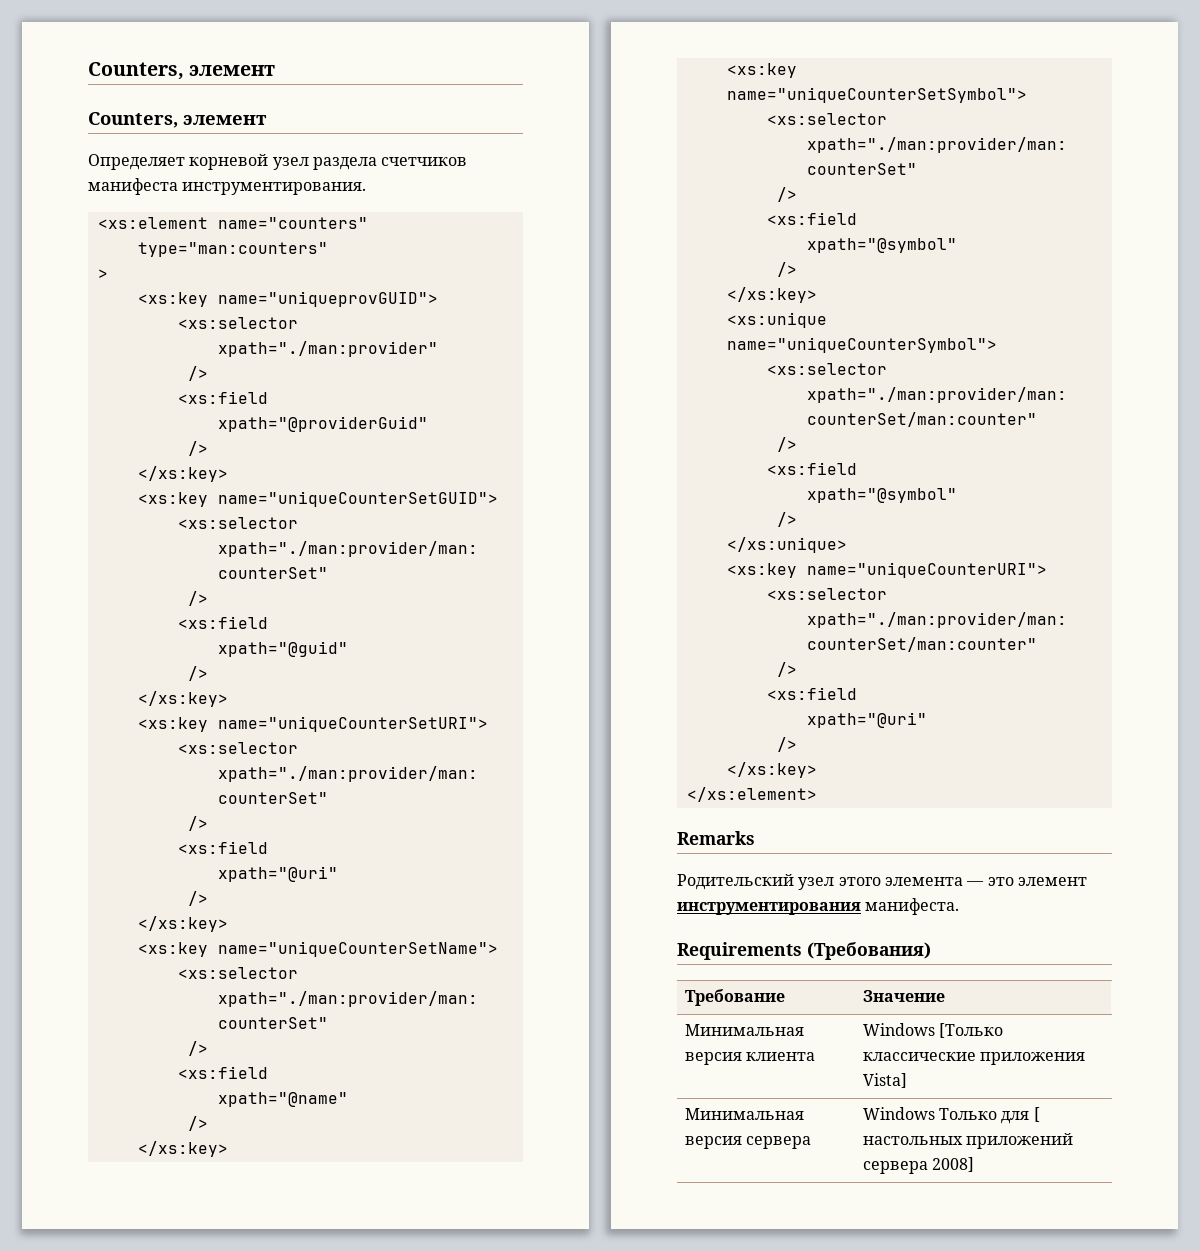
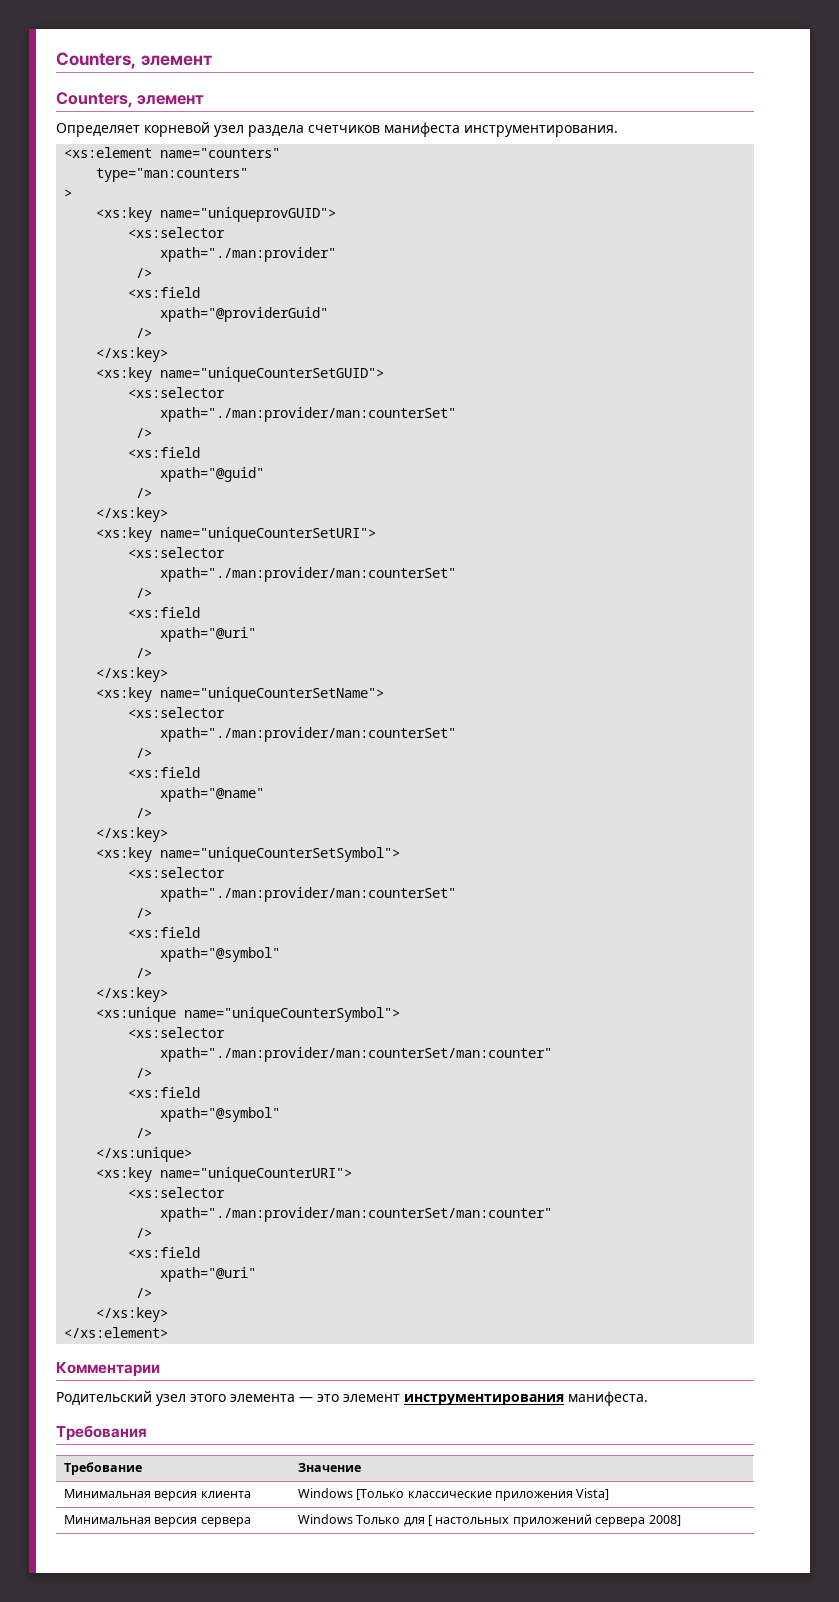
- Remarks
+ Комментарии
- Requirements (Требования)
+ Требования

